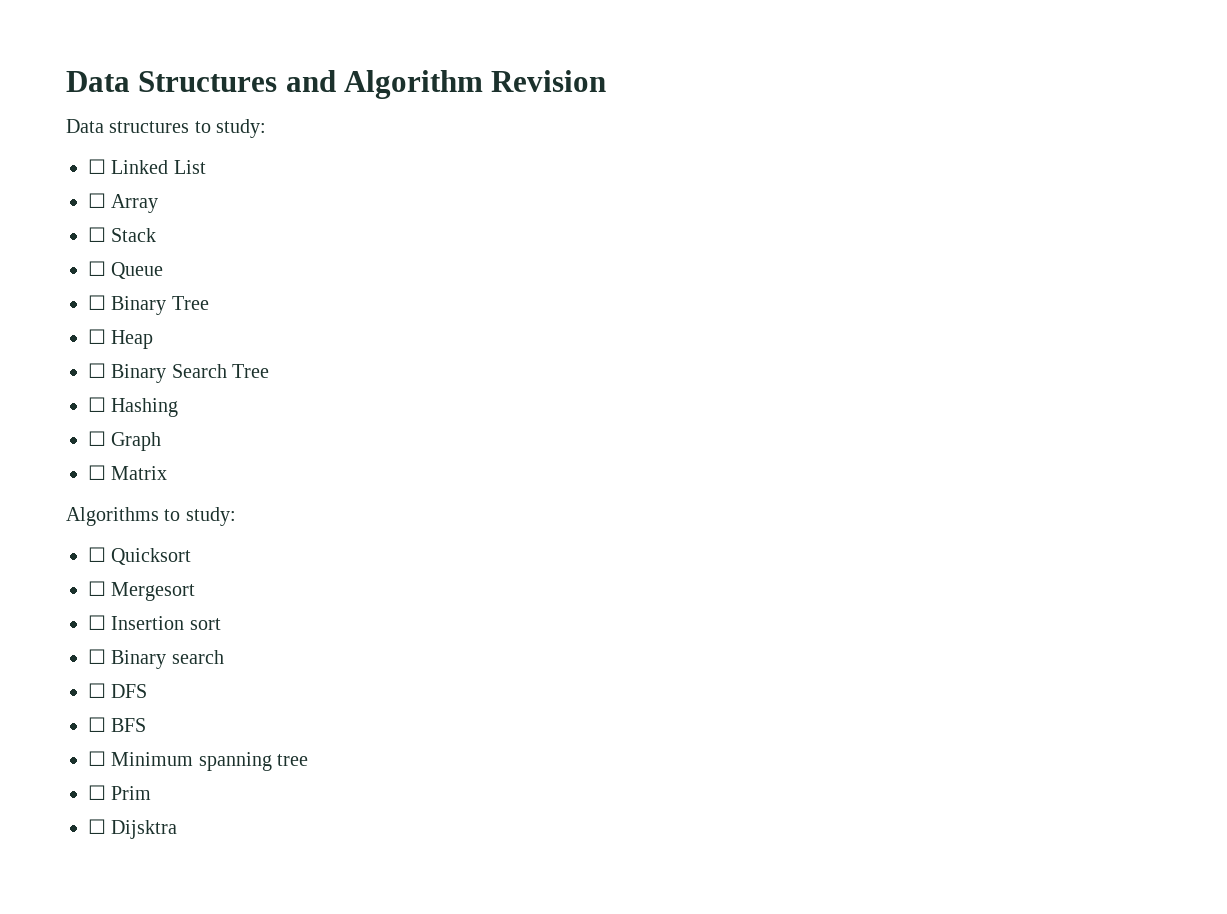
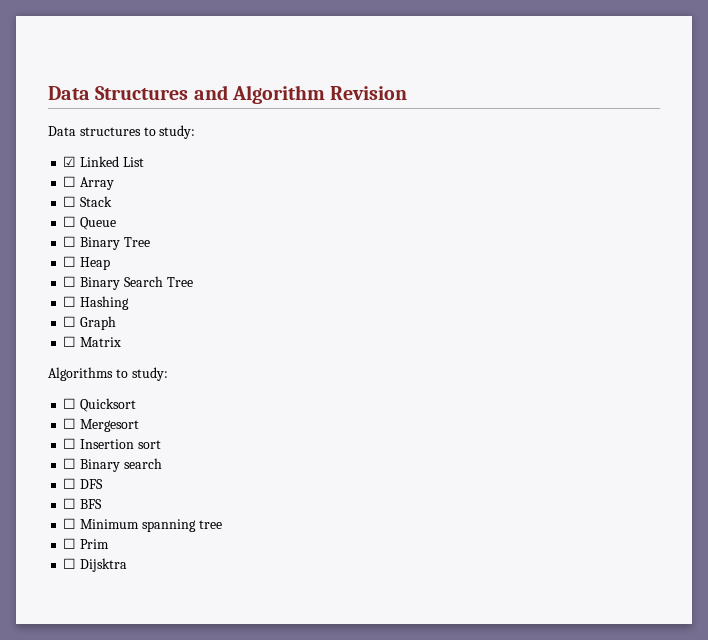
- ☐ Linked List
+ ☑ Linked List

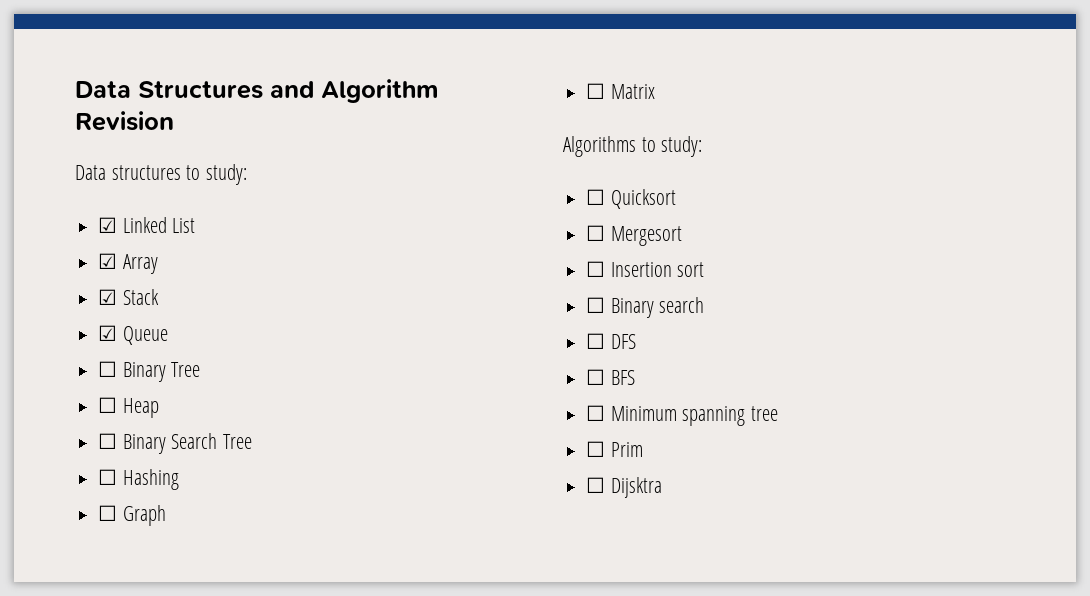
- ☐ Array
+ ☑ Array
- ☐ Stack
+ ☑ Stack
- ☐ Queue
+ ☑ Queue

